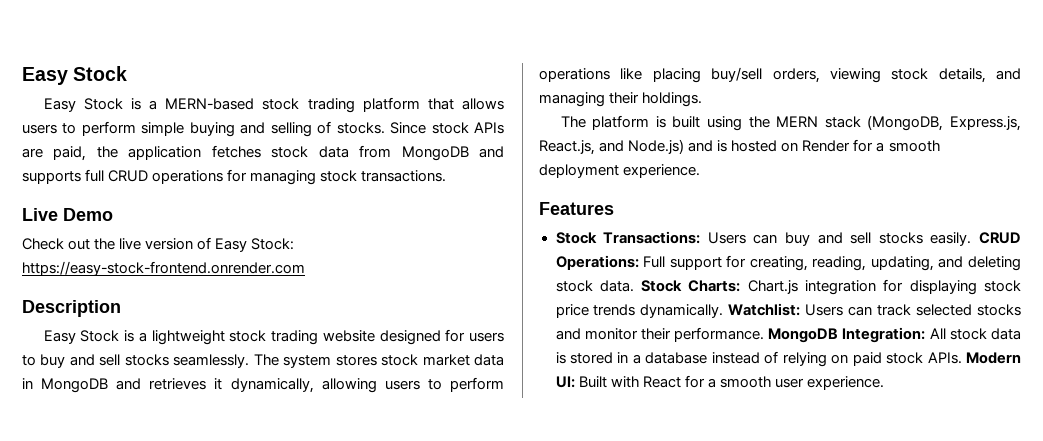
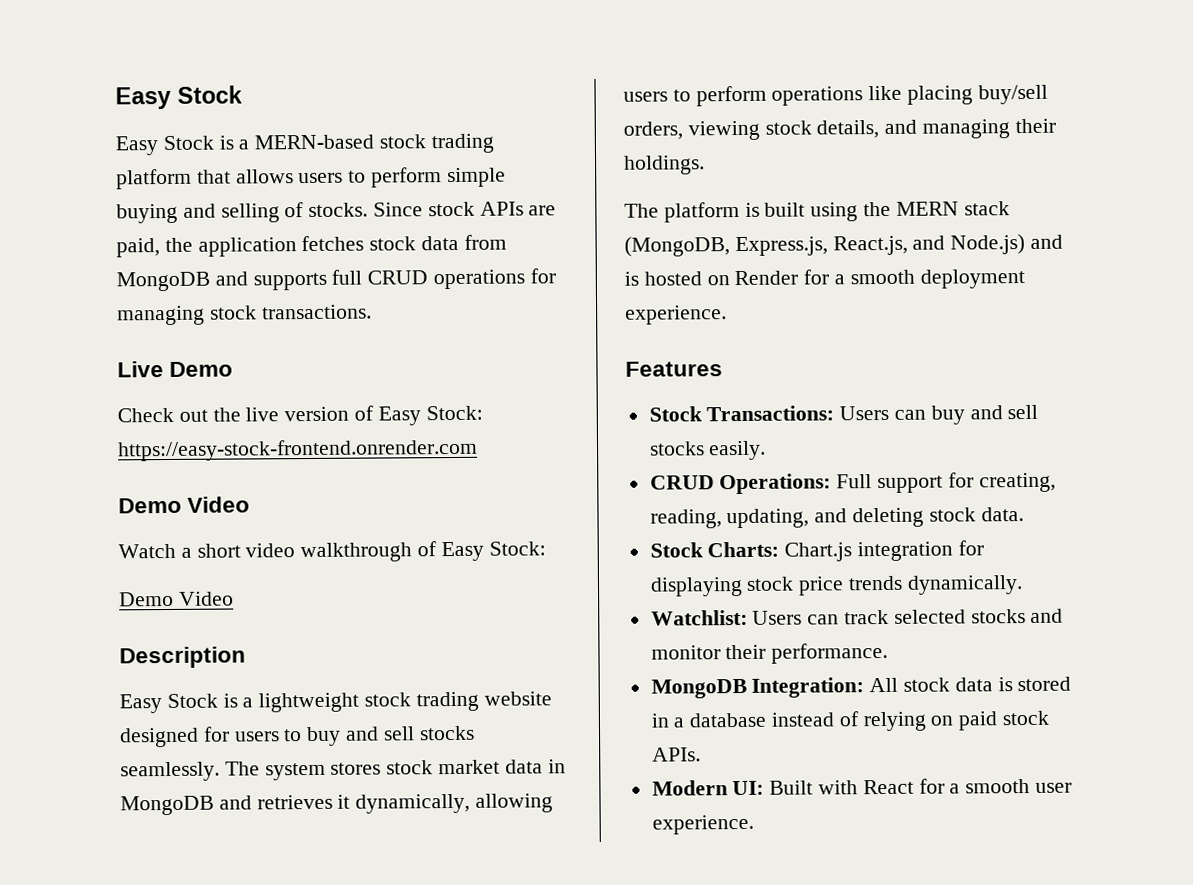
  Check out the live version of Easy Stock: https://easy-stock-frontend.onrender.com
+ Demo Video
+ Watch a short video walkthrough of Easy Stock:
+ Demo Video
- Users can buy and sell stocks easily. CRUD Operations:
+ Users can buy and sell stocks easily.
+ CRUD Operations:
- Full support for creating, reading, updating, and deleting stock data. Stock Charts:
+ Full support for creating, reading, updating, and deleting stock data.
+ Stock Charts:
- Chart.js integration for displaying stock price trends dynamically. Watchlist:
+ Chart.js integration for displaying stock price trends dynamically.
+ Watchlist:
- Users can track selected stocks and monitor their performance. MongoDB Integration:
+ Users can track selected stocks and monitor their performance.
+ MongoDB Integration:
- All stock data is stored in a database instead of relying on paid stock APIs. Modern UI:
+ All stock data is stored in a database instead of relying on paid stock APIs.
+ Modern UI:

